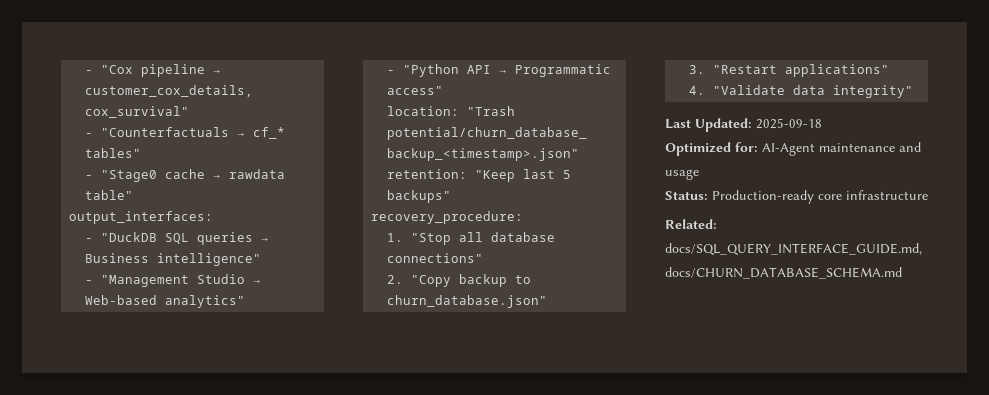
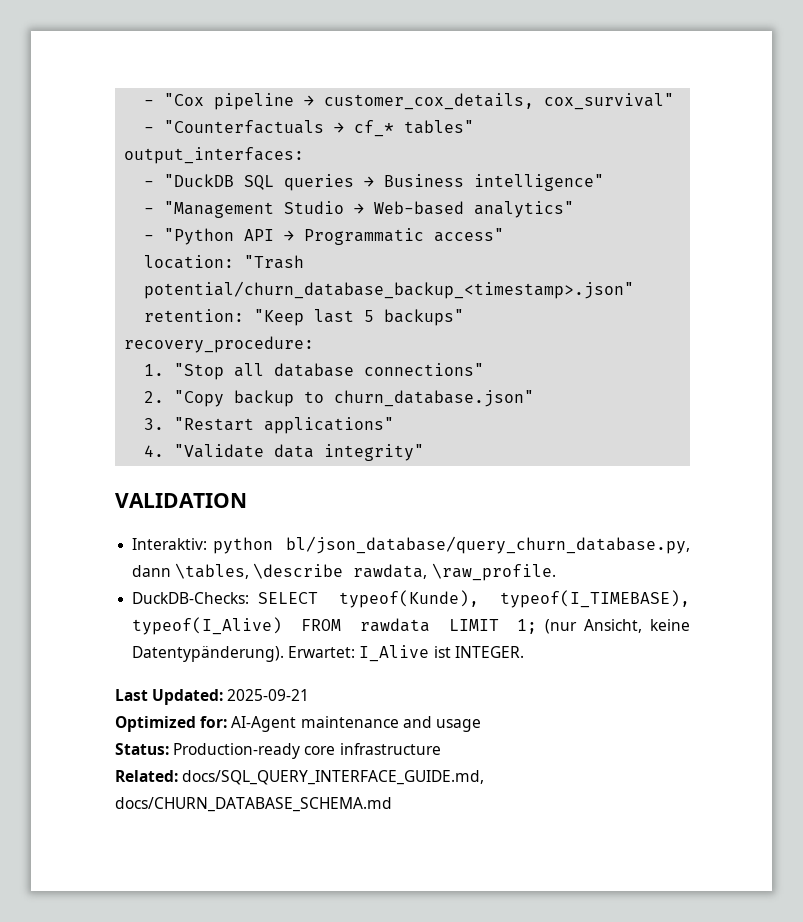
- - "Stage0 cache → rawdata table"
+ VALIDATION
+ Interaktiv: python bl/json_database/query_churn_database.py, dann \tables, \describe rawdata, \raw_profile.
+ DuckDB-Checks: SELECT typeof(Kunde), typeof(I_TIMEBASE), typeof(I_Alive) FROM rawdata LIMIT 1; (nur Ansicht, keine Datentypänderung). Erwartet: I_Alive ist INTEGER.
- Last Updated: 2025-09-18
+ Last Updated: 2025-09-21

